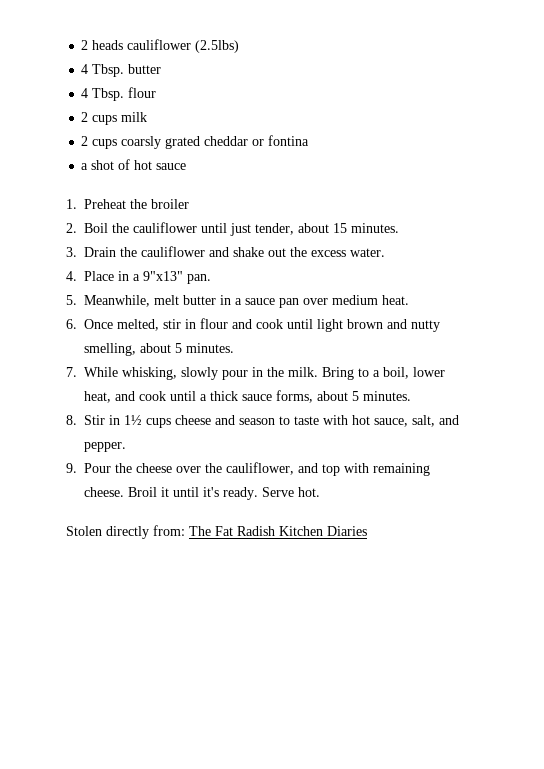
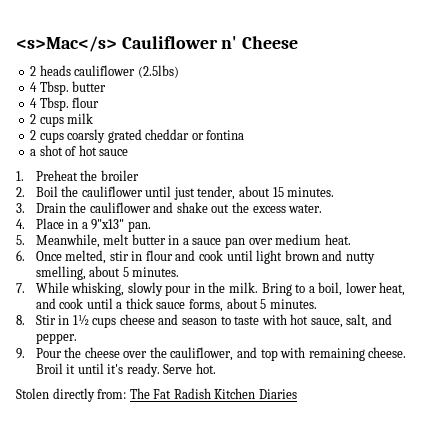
+ <s>Mac</s> Cauliflower n' Cheese

